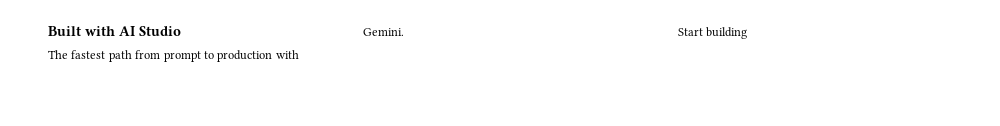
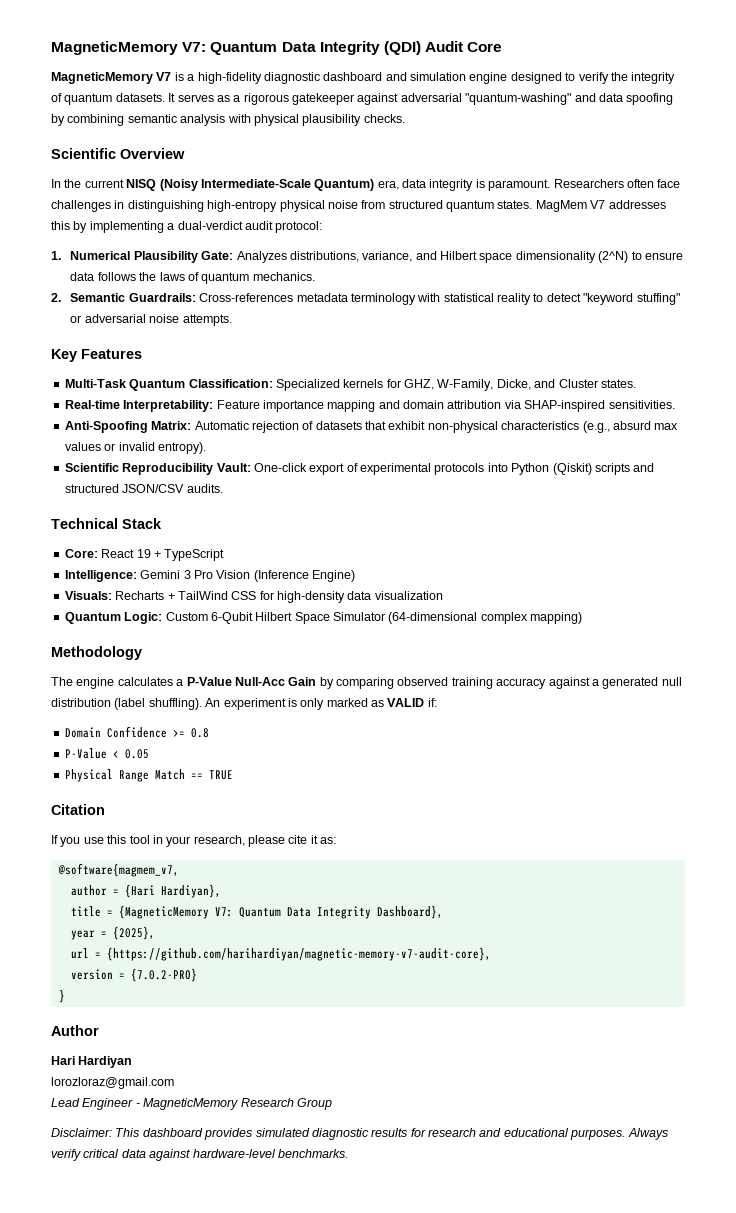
- Built with AI Studio
- The fastest path from prompt to production with Gemini.
- Start building
+ MagneticMemory V7: Quantum Data Integrity (QDI) Audit Core
+ MagneticMemory V7 is a high-fidelity diagnostic dashboard and simulation engine designed to verify the integrity of quantum datasets. It serves as a rigorous gatekeeper against adversarial "quantum-washing" and data spoofing by combining semantic analysis with physical plausibility checks.
+ Scientific Overview
+ In the current NISQ (Noisy Intermediate-Scale Quantum) era, data integrity is paramount. Researchers often face challenges in distinguishing high-entropy physical noise from structured quantum states. MagMem V7 addresses this by implementing a dual-verdict audit protocol:
+ 1. Numerical Plausibility Gate: Analyzes distributions, variance, and Hilbert space dimensionality (2^N) to ensure data follows the laws of quantum mechanics.
+ 2. Semantic Guardrails: Cross-references metadata terminology with statistical reality to detect "keyword stuffing" or adversarial noise attempts.
+ Key Features
+ Multi-Task Quantum Classification: Specialized kernels for GHZ, W-Family, Dicke, and Cluster states.
+ Real-time Interpretability: Feature importance mapping and domain attribution via SHAP-inspired sensitivities.
+ Anti-Spoofing Matrix: Automatic rejection of datasets that exhibit non-physical characteristics (e.g., absurd max values or invalid entropy).
+ Scientific Reproducibility Vault: One-click export of experimental protocols into Python (Qiskit) scripts and structured JSON/CSV audits.
+ Technical Stack
+ Core: React 19 + TypeScript
+ Intelligence: Gemini 3 Pro Vision (Inference Engine)
+ Visuals: Recharts + TailWind CSS for high-density data visualization
+ Quantum Logic: Custom 6-Qubit Hilbert Space Simulator (64-dimensional complex mapping)
+ Methodology
+ The engine calculates a P-Value Null-Acc Gain by comparing observed training accuracy against a generated null distribution (label shuffling). An experiment is only marked as VALID if:
+ Domain Confidence >= 0.8
+ P-Value < 0.05
+ Physical Range Match == TRUE
+ Citation
+ If you use this tool in your research, please cite it as:
+ @software{magmem_v7,
+ author = {Hari Hardiyan},
+ title = {MagneticMemory V7: Quantum Data Integrity Dashboard},
+ year = {2025},
+ url = {https://github.com/harihardiyan/magnetic-memory-v7-audit-core},
+ version = {7.0.2-PRO}
+ }
+ Author
+ Hari Hardiyan
+ lorozloraz@gmail.com
+ Lead Engineer - MagneticMemory Research Group
+ Disclaimer: This dashboard provides simulated diagnostic results for research and educational purposes. Always verify critical data against hardware-level benchmarks.

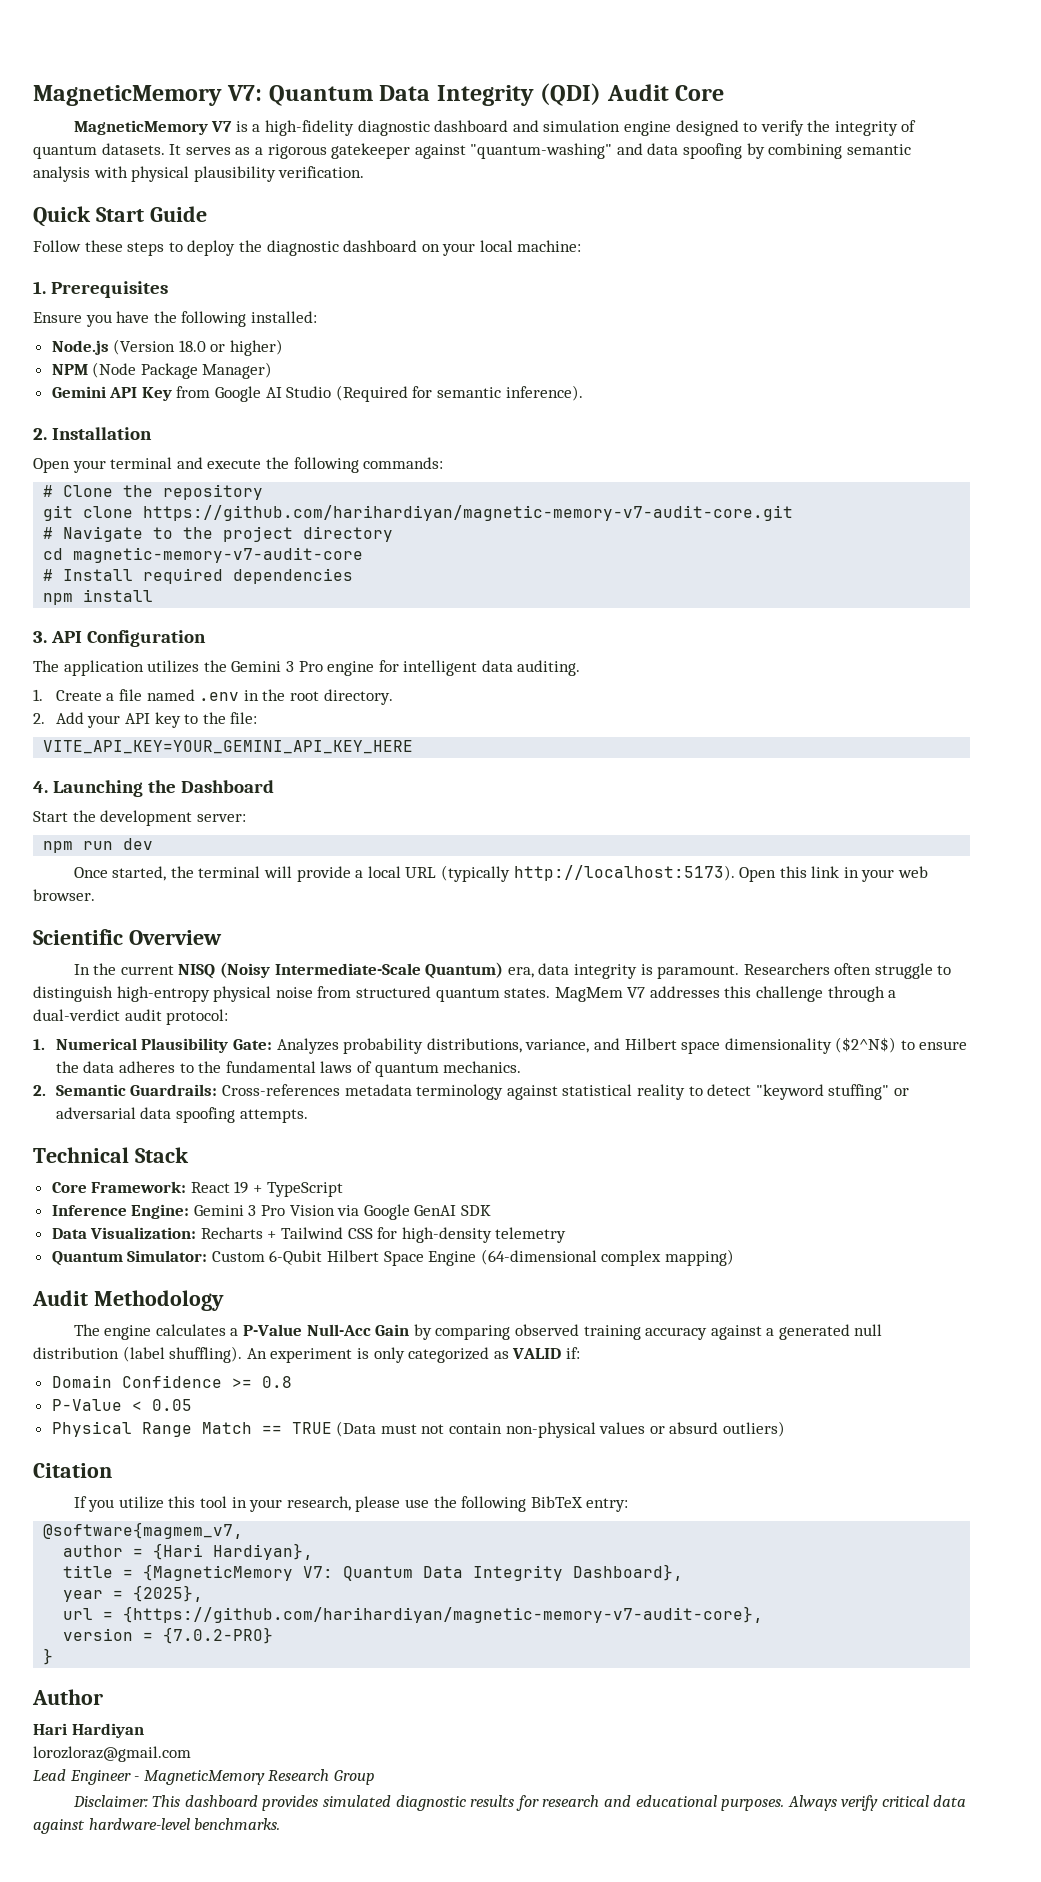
- It serves as a rigorous gatekeeper against adversarial "quantum-washing" and data spoofing by combining semantic analysis with physical plausibility checks.
+ It serves as a rigorous gatekeeper against "quantum-washing" and data spoofing by combining semantic analysis with physical plausibility verification.
+ Quick Start Guide
+ Follow these steps to deploy the diagnostic dashboard on your local machine:
+ 1. Prerequisites
+ Ensure you have the following installed:
+ Node.js (Version 18.0 or higher)
+ NPM (Node Package Manager)
+ Gemini API Key from Google AI Studio (Required for semantic inference).
+ 2. Installation
+ Open your terminal and execute the following commands:
+ # Clone the repository
+ git clone https://github.com/harihardiyan/magnetic-memory-v7-audit-core.git
+ # Navigate to the project directory
+ cd magnetic-memory-v7-audit-core
+ # Install required dependencies
+ npm install
+ 3. API Configuration
+ The application utilizes the Gemini 3 Pro engine for intelligent data auditing.
+ 1. Create a file named .env in the root directory.
+ 2. Add your API key to the file:
+ VITE_API_KEY=YOUR_GEMINI_API_KEY_HERE
+ 4. Launching the Dashboard
+ Start the development server:
+ npm run dev
+ Once started, the terminal will provide a local URL (typically http://localhost:5173). Open this link in your web browser.
- Researchers often face challenges in distinguishing high-entropy physical noise from structured quantum states.
+ Researchers often struggle to distinguish high-entropy physical noise from structured quantum states.
- MagMem V7 addresses this by implementing a dual-verdict audit protocol:
+ MagMem V7 addresses this challenge through a dual-verdict audit protocol:
- 1. Numerical Plausibility Gate: Analyzes distributions, variance, and Hilbert space dimensionality (2^N) to ensure data follows the laws of quantum mechanics.
+ 1. Numerical Plausibility Gate: Analyzes probability distributions, variance, and Hilbert space dimensionality ($2^N$) to ensure the data adheres to the fundamental laws of quantum mechanics.
- 2. Semantic Guardrails: Cross-references metadata terminology with statistical reality to detect "keyword stuffing" or adversarial noise attempts.
+ 2. Semantic Guardrails: Cross-references metadata terminology against statistical reality to detect "keyword stuffing" or adversarial data spoofing attempts.
- Key Features
- Multi-Task Quantum Classification: Specialized kernels for GHZ, W-Family, Dicke, and Cluster states.
- Real-time Interpretability: Feature importance mapping and domain attribution via SHAP-inspired sensitivities.
- Anti-Spoofing Matrix: Automatic rejection of datasets that exhibit non-physical characteristics (e.g., absurd max values or invalid entropy).
- Scientific Reproducibility Vault: One-click export of experimental protocols into Python (Qiskit) scripts and structured JSON/CSV audits.
- Core: React 19 + TypeScript
+ Core Framework: React 19 + TypeScript
- Intelligence: Gemini 3 Pro Vision (Inference Engine)
- Visuals: Recharts + TailWind CSS for high-density data visualization
- Quantum Logic: Custom 6-Qubit Hilbert Space Simulator (64-dimensional complex mapping)
+ Inference Engine: Gemini 3 Pro Vision via Google GenAI SDK
+ Data Visualization: Recharts + Tailwind CSS for high-density telemetry
+ Quantum Simulator: Custom 6-Qubit Hilbert Space Engine (64-dimensional complex mapping)
- Methodology
+ Audit Methodology
- An experiment is only marked as VALID if:
+ An experiment is only categorized as VALID if:
- Physical Range Match == TRUE
+ Physical Range Match == TRUE (Data must not contain non-physical values or absurd outliers)
- If you use this tool in your research, please cite it as:
+ If you utilize this tool in your research, please use the following BibTeX entry:

